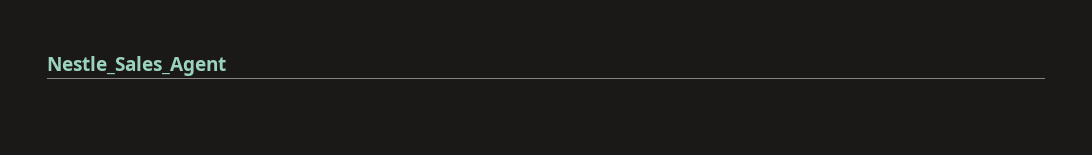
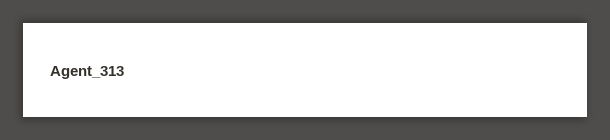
- Nestle_Sales_Agent
+ Agent_313

